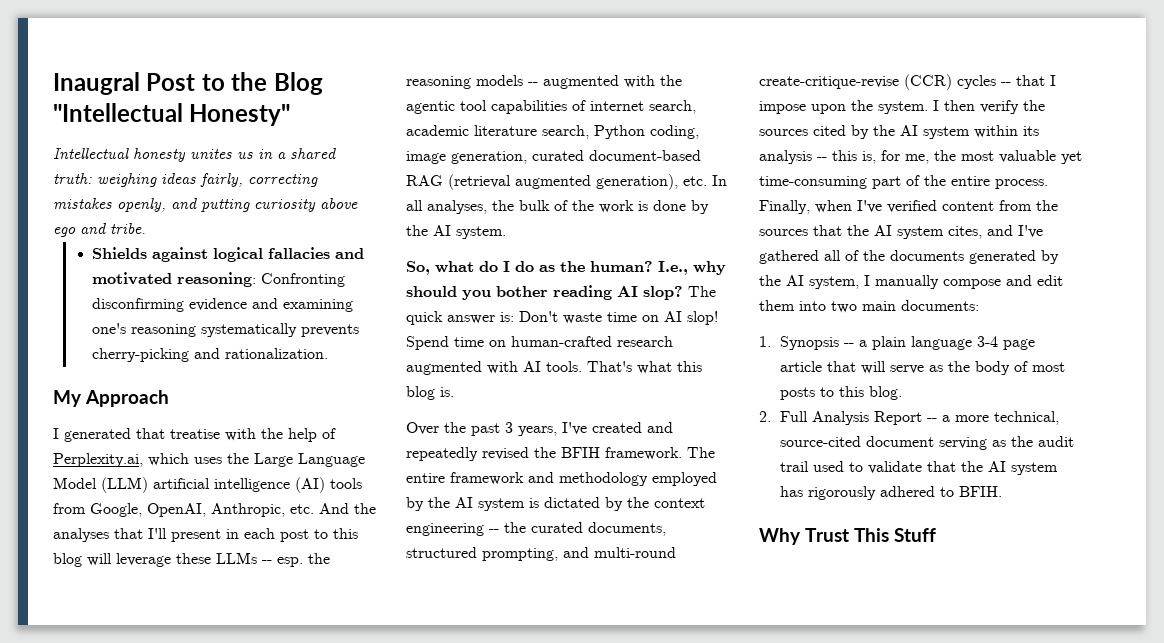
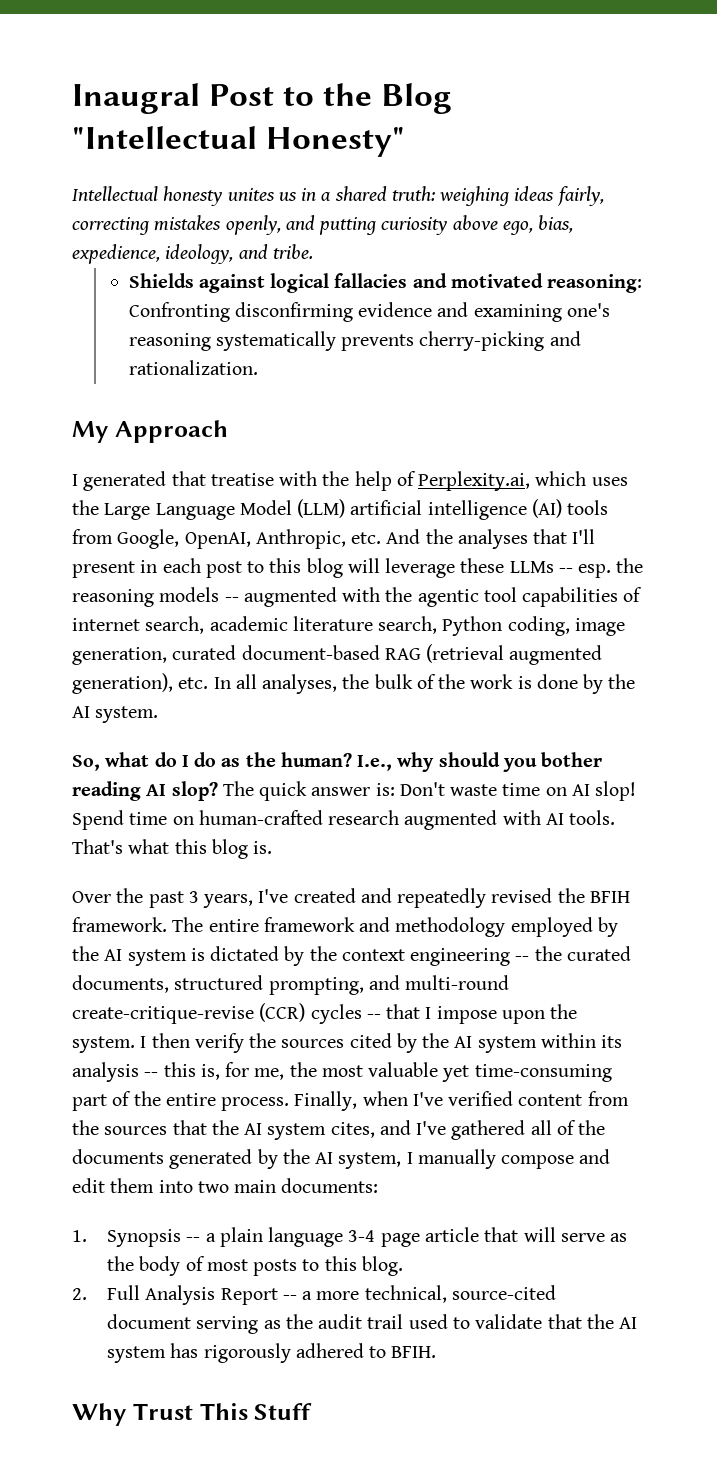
- Intellectual honesty unites us in a shared truth: weighing ideas fairly, correcting mistakes openly, and putting curiosity above ego and tribe.
+ Intellectual honesty unites us in a shared truth: weighing ideas fairly, correcting mistakes openly, and putting curiosity above ego, bias, expedience, ideology, and tribe.

